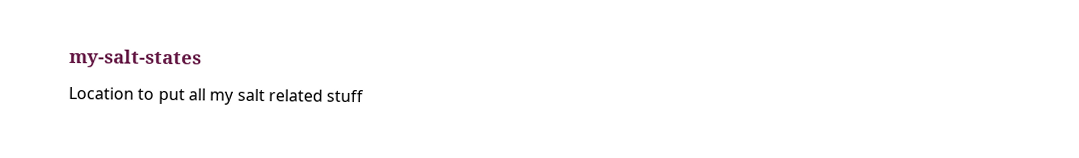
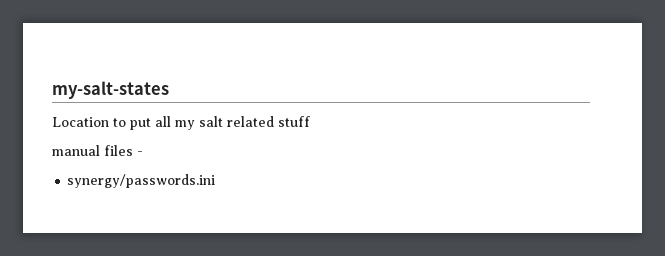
+ manual files -
+ synergy/passwords.ini

